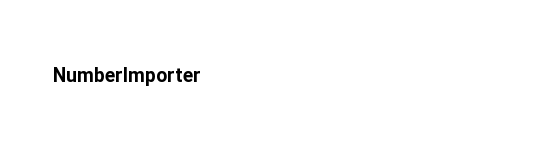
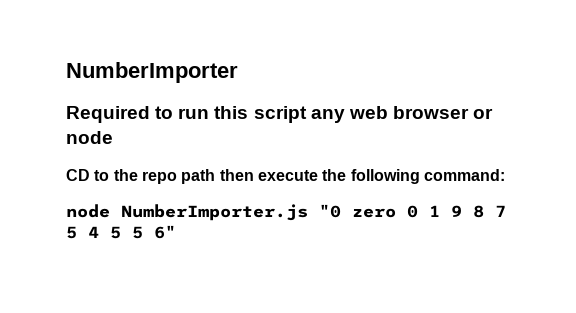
+ Required to run this script any web browser or node
+ CD to the repo path then execute the following command:
+ node NumberImporter.js "0 zero 0 1 9 8 7 5 4 5 5 6"

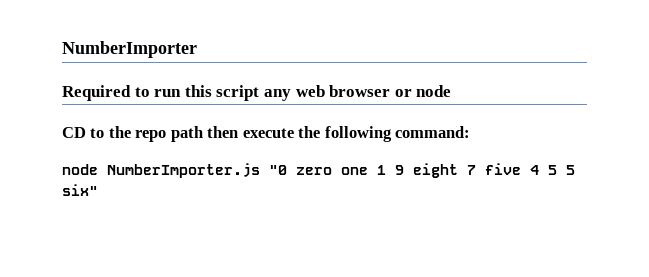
- node NumberImporter.js "0 zero 0 1 9 8 7 5 4 5 5 6"
+ node NumberImporter.js "0 zero one 1 9 eight 7 five 4 5 5 six"

